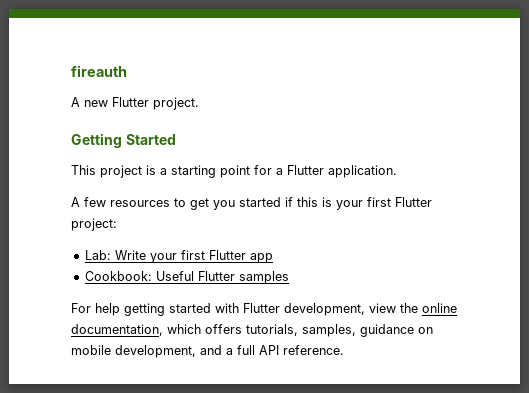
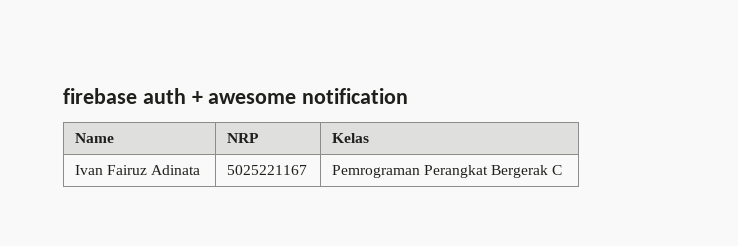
- fireauth
- A new Flutter project.
- Getting Started
- This project is a starting point for a Flutter application.
- A few resources to get you started if this is your first Flutter project:
- Lab: Write your first Flutter app
- Cookbook: Useful Flutter samples
- For help getting started with Flutter development, view the online documentation, which offers tutorials, samples, guidance on mobile development, and a full API reference.
+ firebase auth + awesome notification
+ Name | NRP | Kelas
+ Ivan Fairuz Adinata | 5025221167 | Pemrograman Perangkat Bergerak C

